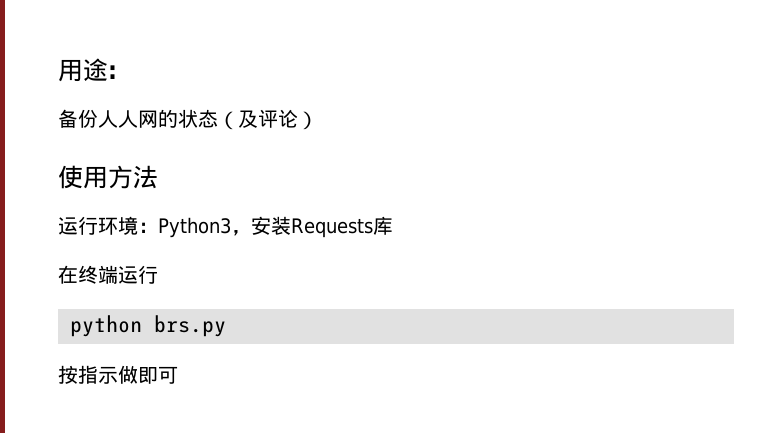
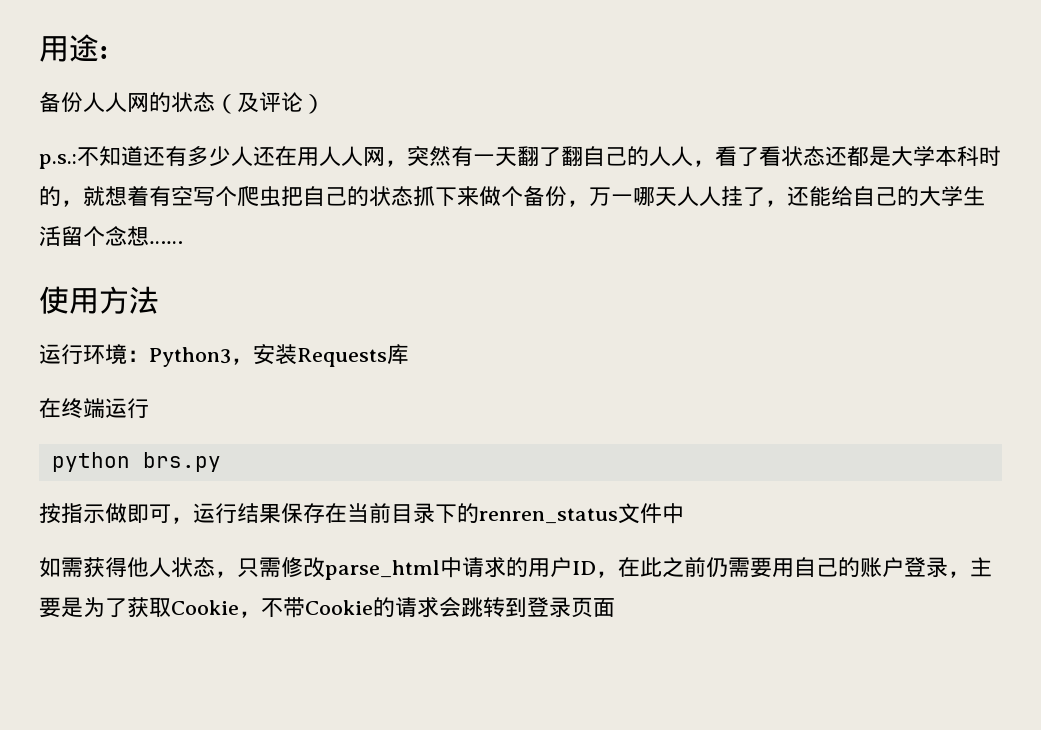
+ p.s.:不知道还有多少人还在用人人网，突然有一天翻了翻自己的人人，看了看状态还都是大学本科时的，就想着有空写个爬虫把自己的状态抓下来做个备份，万一哪天人人挂了，还能给自己的大学生活留个念想……
- 按指示做即可
+ 按指示做即可，运行结果保存在当前目录下的renren_status文件中
+ 如需获得他人状态，只需修改parse_html中请求的用户ID，在此之前仍需要用自己的账户登录，主要是为了获取Cookie，不带Cookie的请求会跳转到登录页面

